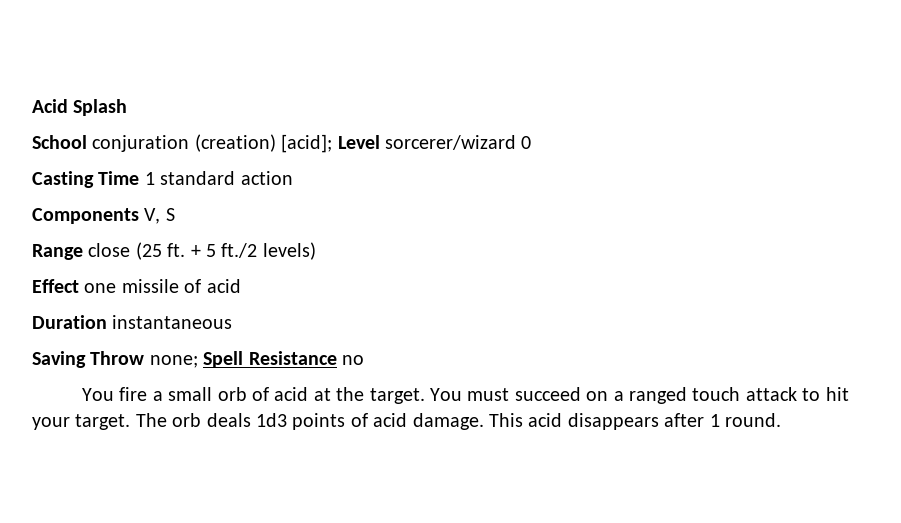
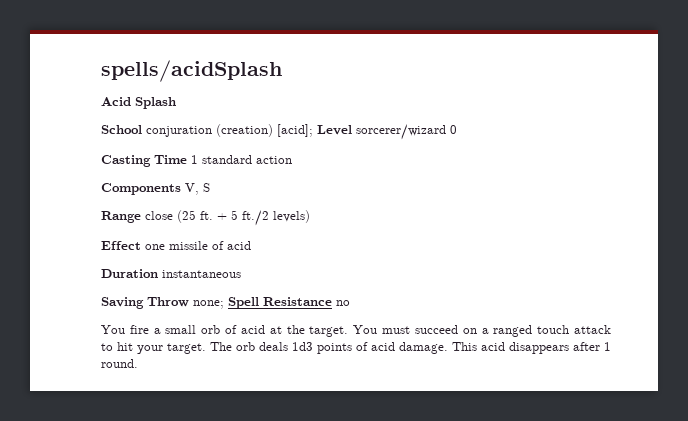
+ spells/acidSplash

